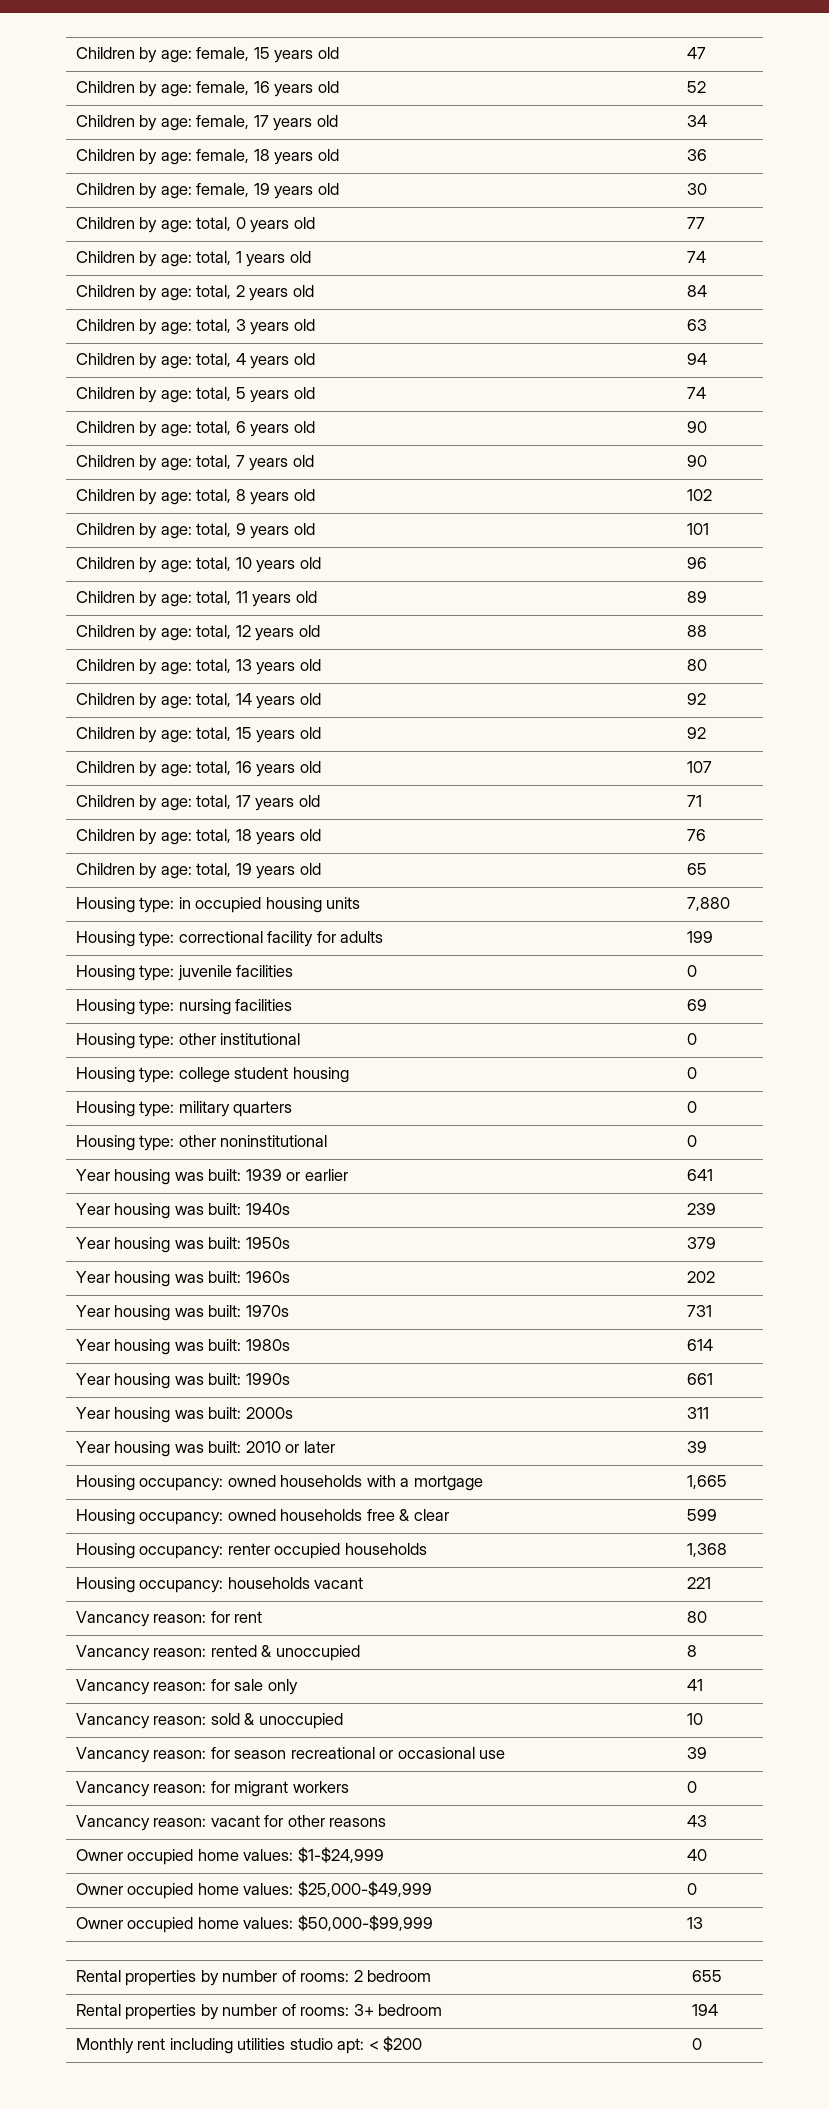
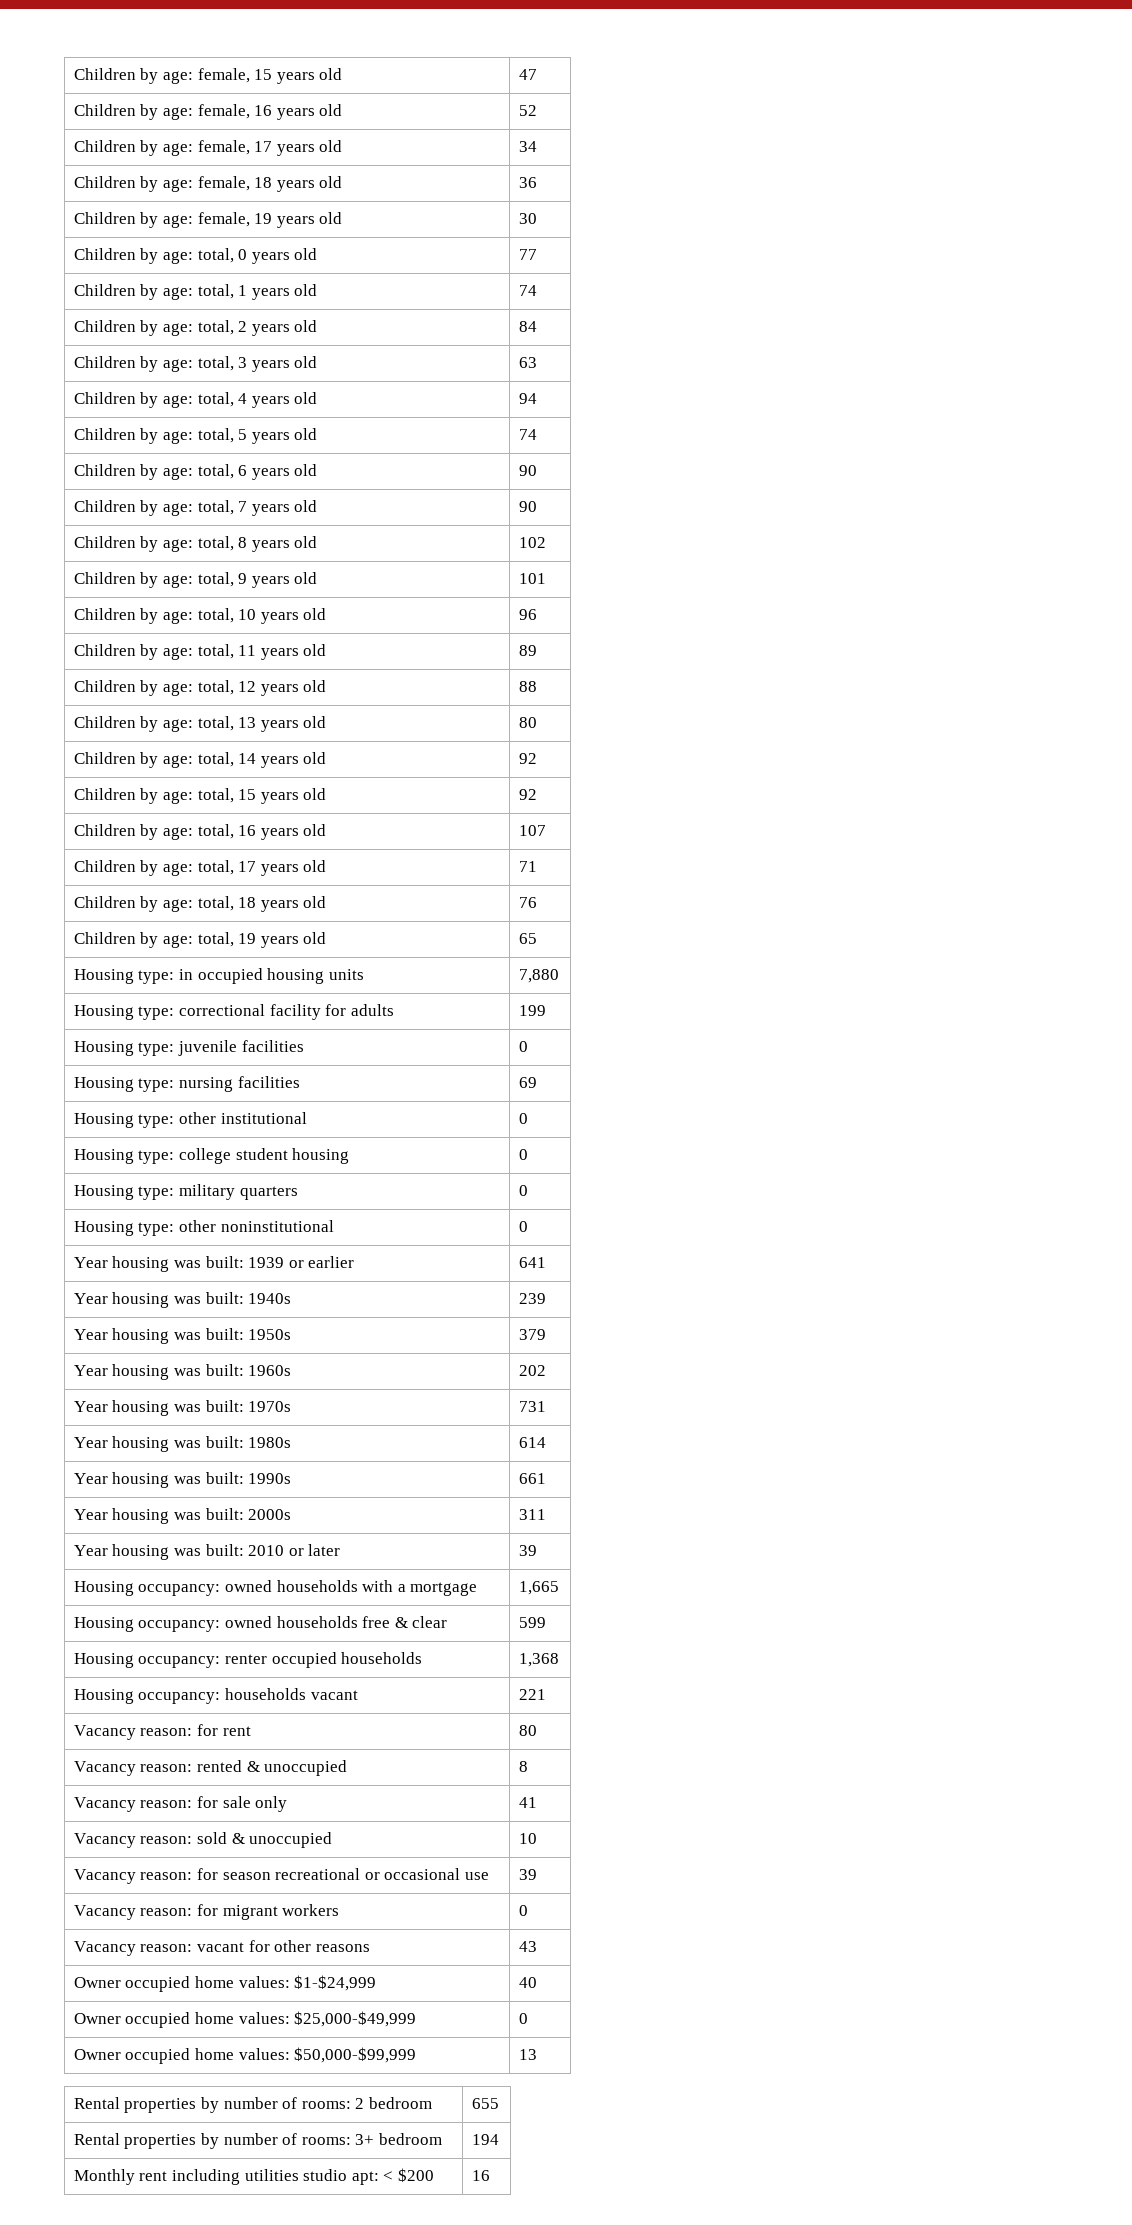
- Vancancy reason: for rent | 80
+ Vacancy reason: for rent | 80
- Vancancy reason: rented & unoccupied | 8
+ Vacancy reason: rented & unoccupied | 8
- Vancancy reason: for sale only | 41
+ Vacancy reason: for sale only | 41
- Vancancy reason: sold & unoccupied | 10
+ Vacancy reason: sold & unoccupied | 10
- Vancancy reason: for season recreational or occasional use | 39
+ Vacancy reason: for season recreational or occasional use | 39
- Vancancy reason: for migrant workers | 0
+ Vacancy reason: for migrant workers | 0
- Vancancy reason: vacant for other reasons | 43
+ Vacancy reason: vacant for other reasons | 43
- Monthly rent including utilities studio apt: < $200 | 0
+ Monthly rent including utilities studio apt: < $200 | 16

